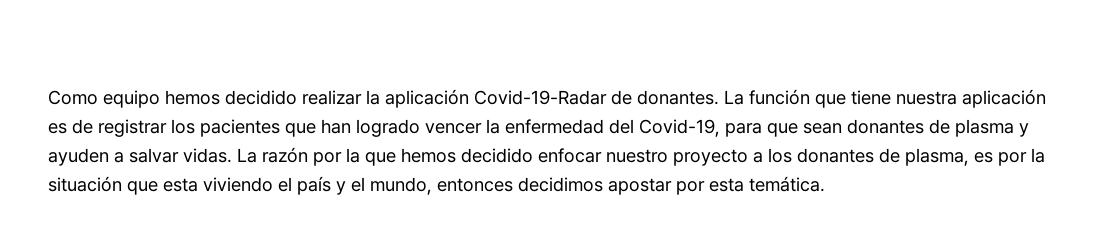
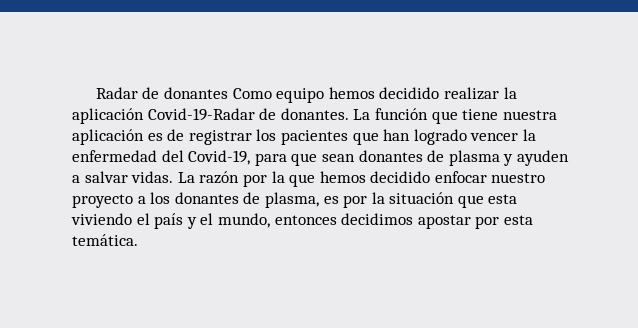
- Como equipo hemos decidido realizar la aplicación Covid-19-Radar de donantes.
+ Radar de donantes Como equipo hemos decidido realizar la aplicación Covid-19-Radar de donantes.

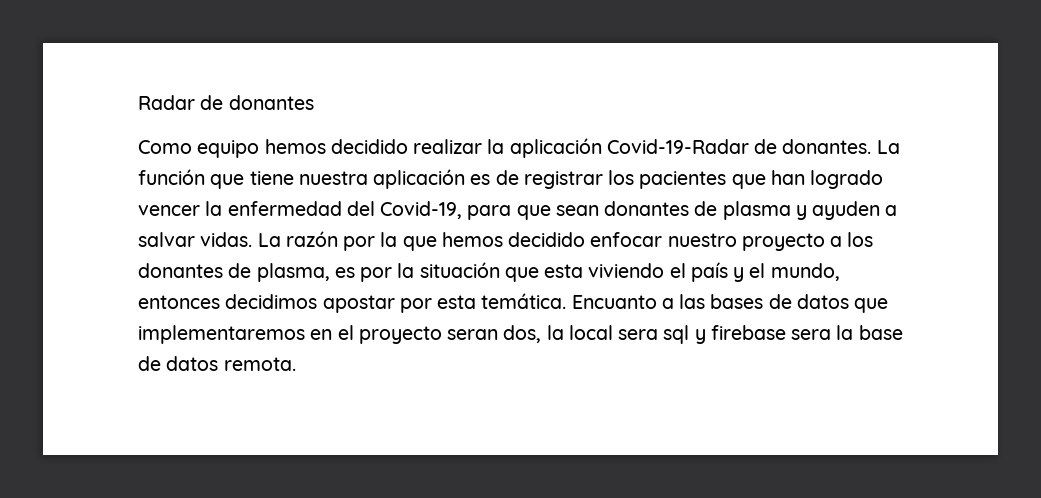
- Radar de donantes Como equipo hemos decidido realizar la aplicación Covid-19-Radar de donantes.
+ Radar de donantes
+ Como equipo hemos decidido realizar la aplicación Covid-19-Radar de donantes.
+ Encuanto a las bases de datos que implementaremos en el proyecto seran dos, la local sera sql y firebase sera la base de datos remota.

